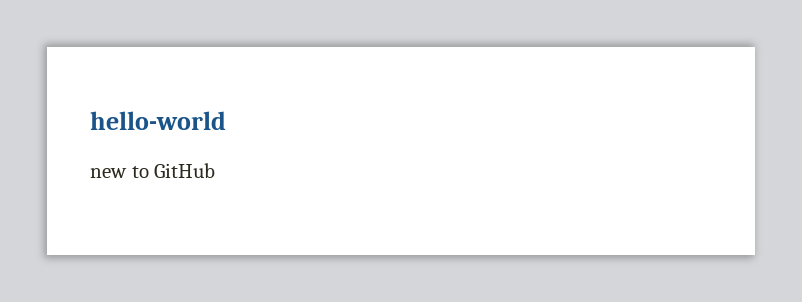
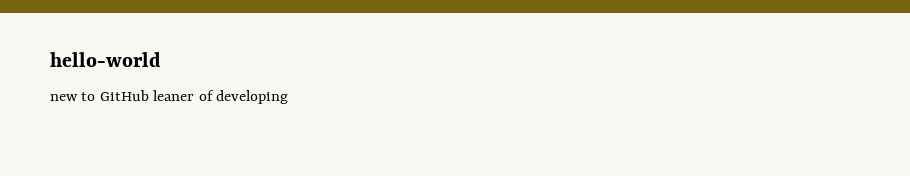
- new to GitHub
+ new to GitHub leaner of developing

